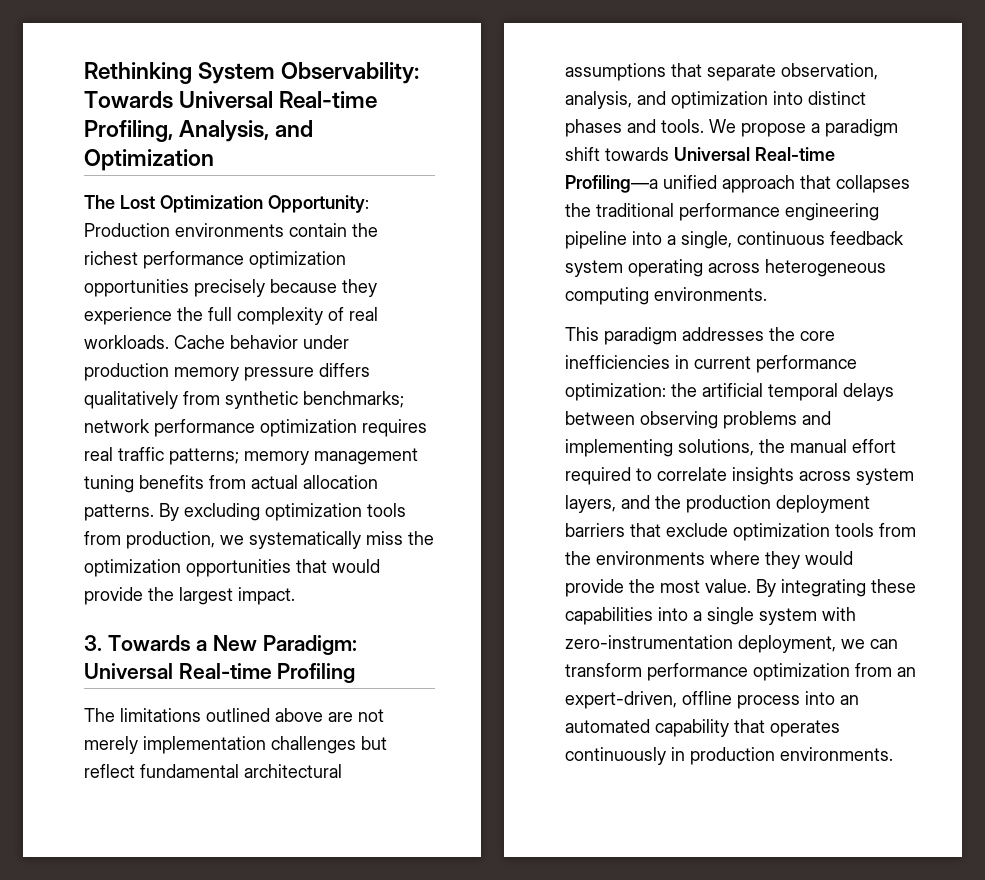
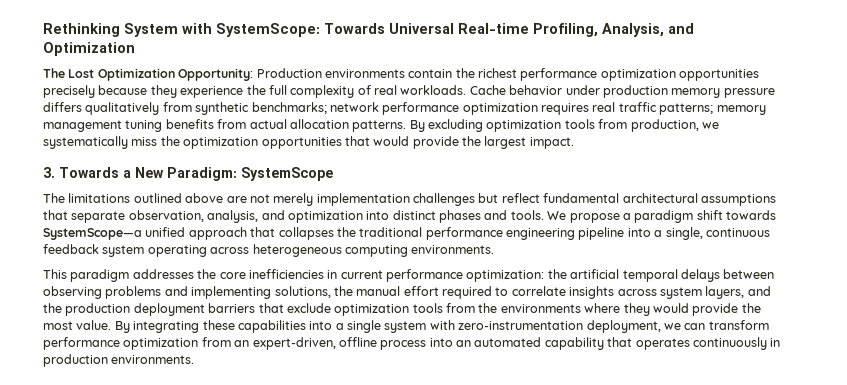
- Rethinking System Observability: Towards Universal Real-time Profiling, Analysis, and Optimization
+ Rethinking System with SystemScope: Towards Universal Real-time Profiling, Analysis, and Optimization
- 3. Towards a New Paradigm: Universal Real-time Profiling
+ 3. Towards a New Paradigm: SystemScope
- We propose a paradigm shift towards Universal Real-time Profiling—a unified approach that collapses the traditional performance engineering pipeline into a single, continuous feedback system operating across heterogeneous computing environments.
+ We propose a paradigm shift towards SystemScope—a unified approach that collapses the traditional performance engineering pipeline into a single, continuous feedback system operating across heterogeneous computing environments.

